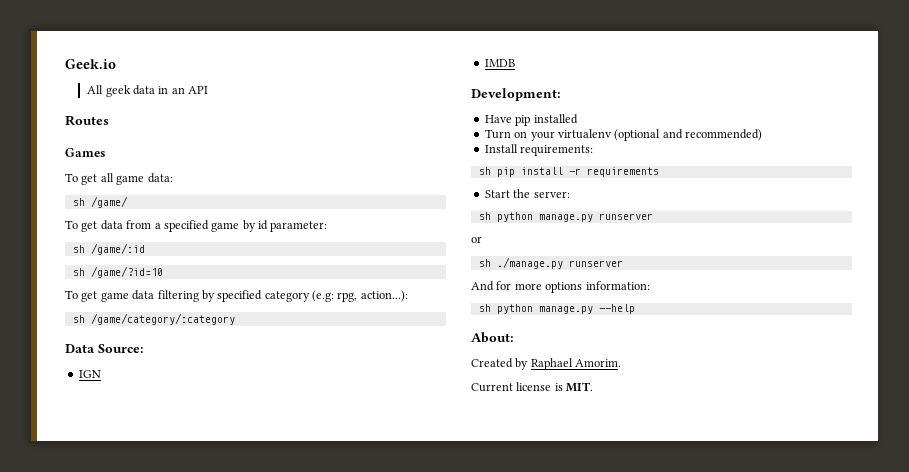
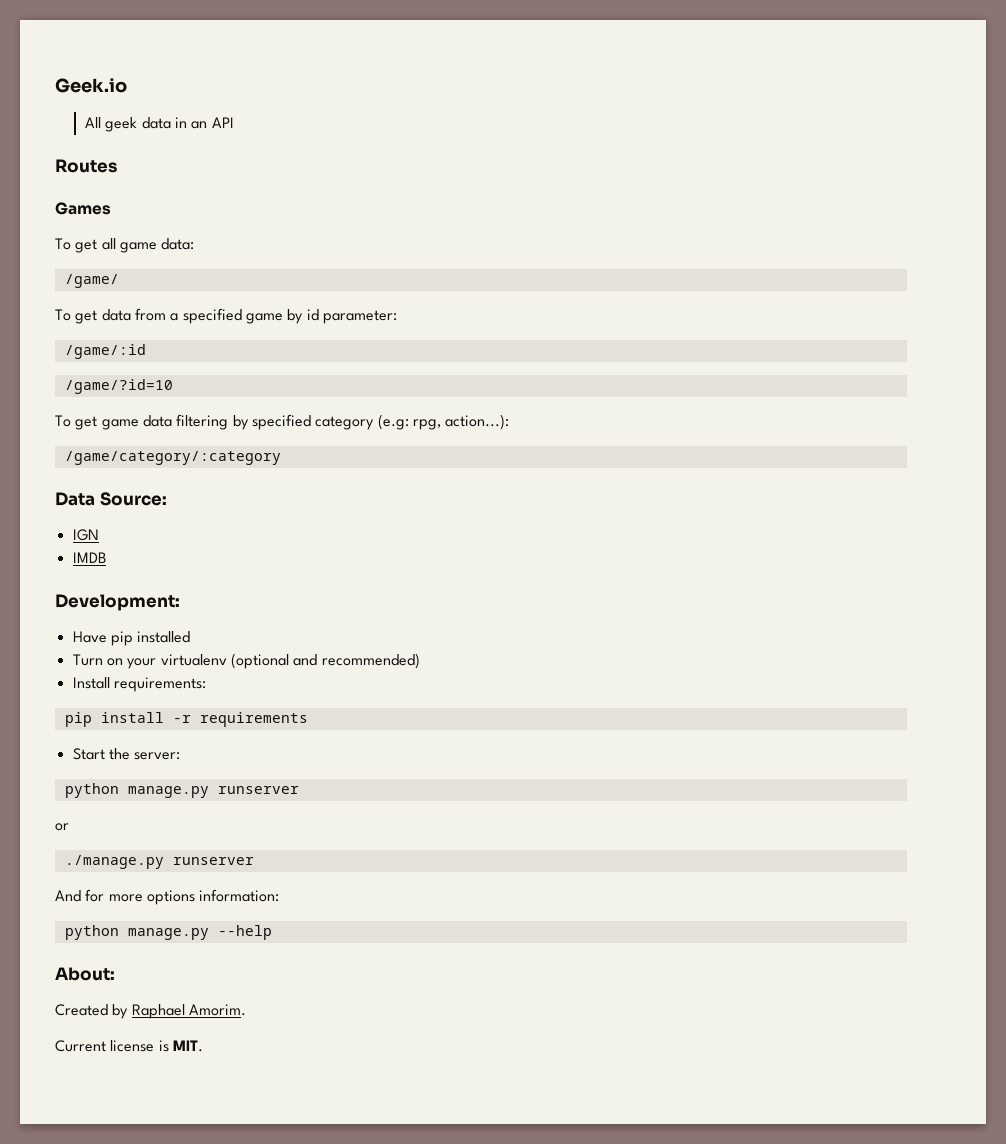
- sh /game/
+ /game/
- sh /game/:id
+ /game/:id
- sh /game/?id=10
+ /game/?id=10
- sh /game/category/:category
+ /game/category/:category
- sh pip install -r requirements
+ pip install -r requirements
- sh python manage.py runserver
+ python manage.py runserver
- sh ./manage.py runserver
+ ./manage.py runserver
- sh python manage.py --help
+ python manage.py --help

